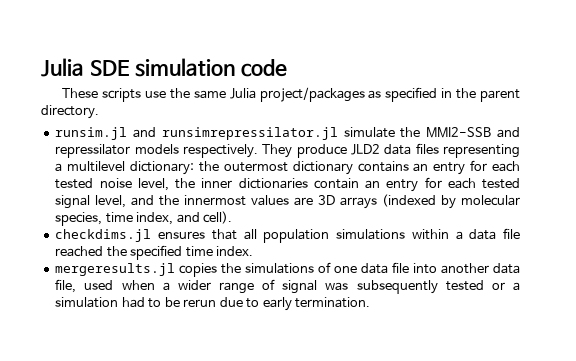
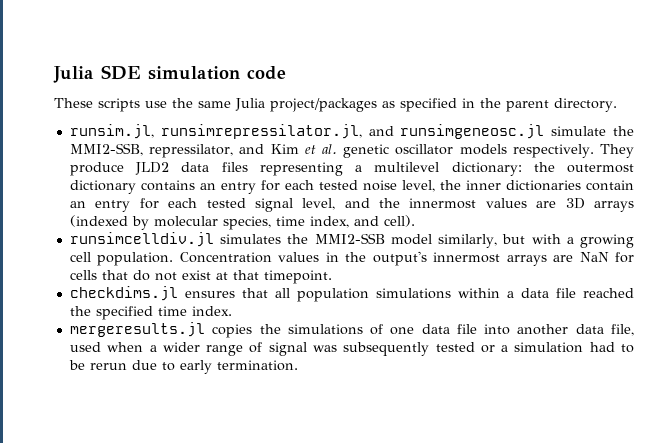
- runsim.jl and runsimrepressilator.jl simulate the MMI2-SSB and repressilator models respectively.
+ runsim.jl, runsimrepressilator.jl, and runsimgeneosc.jl simulate the MMI2-SSB, repressilator, and Kim et al. genetic oscillator models respectively.
+ runsimcelldiv.jl simulates the MMI2-SSB model similarly, but with a growing cell population. Concentration values in the output's innermost arrays are NaN for cells that do not exist at that timepoint.

